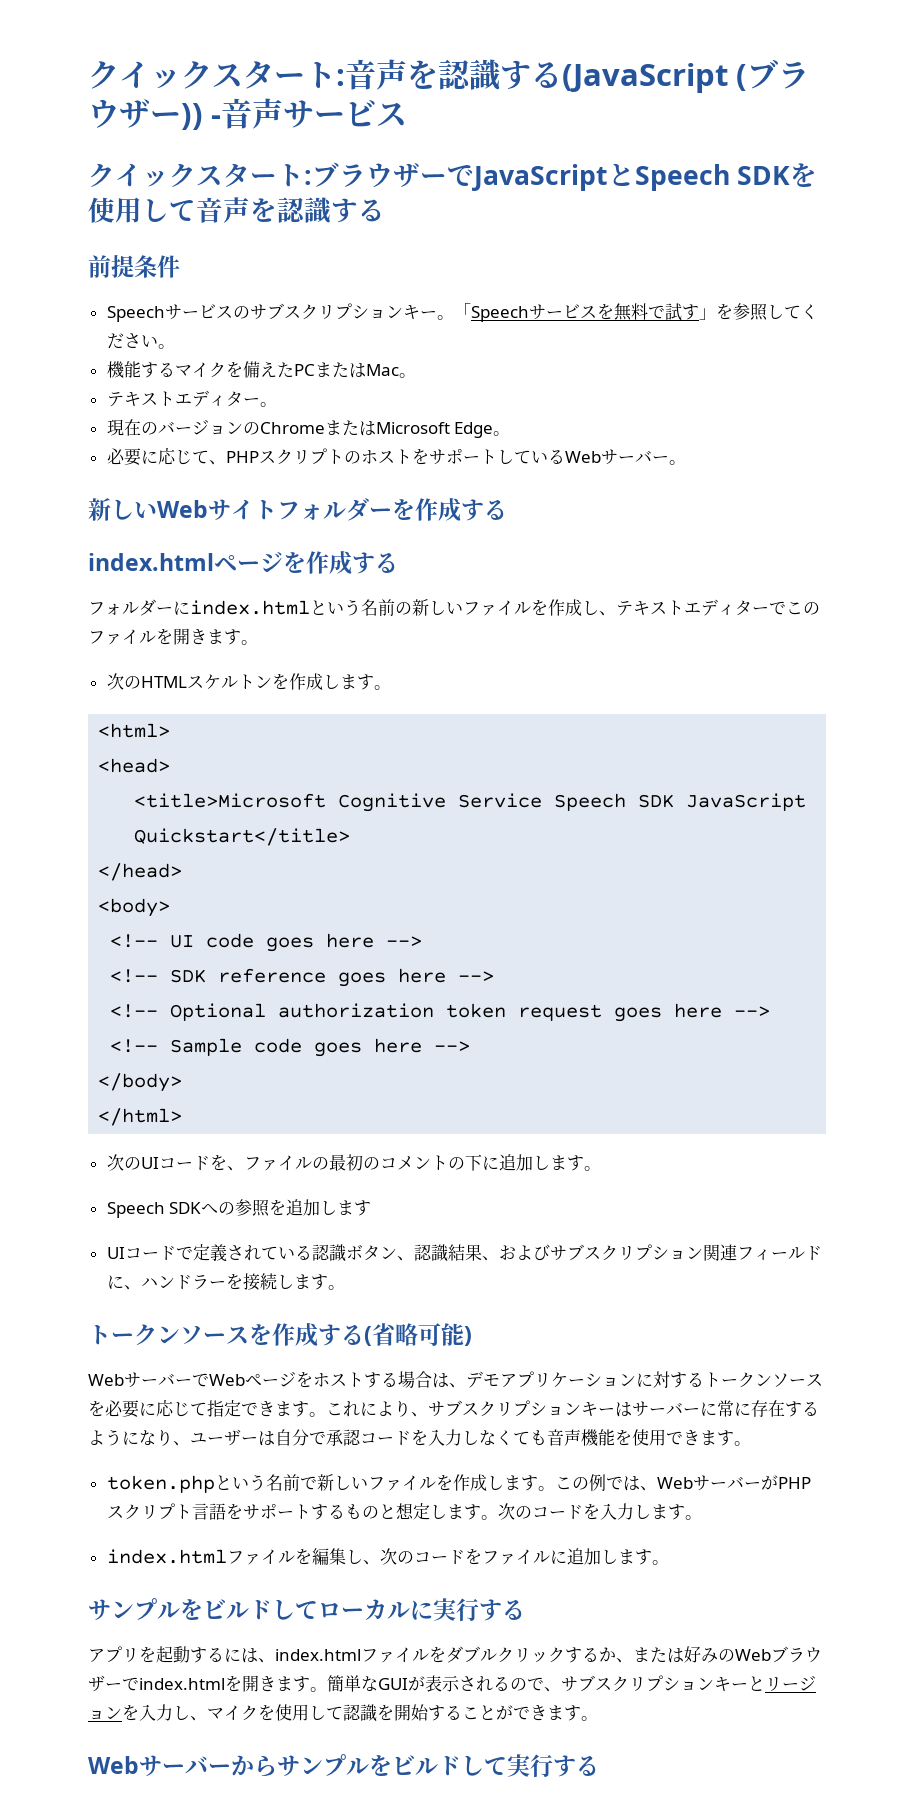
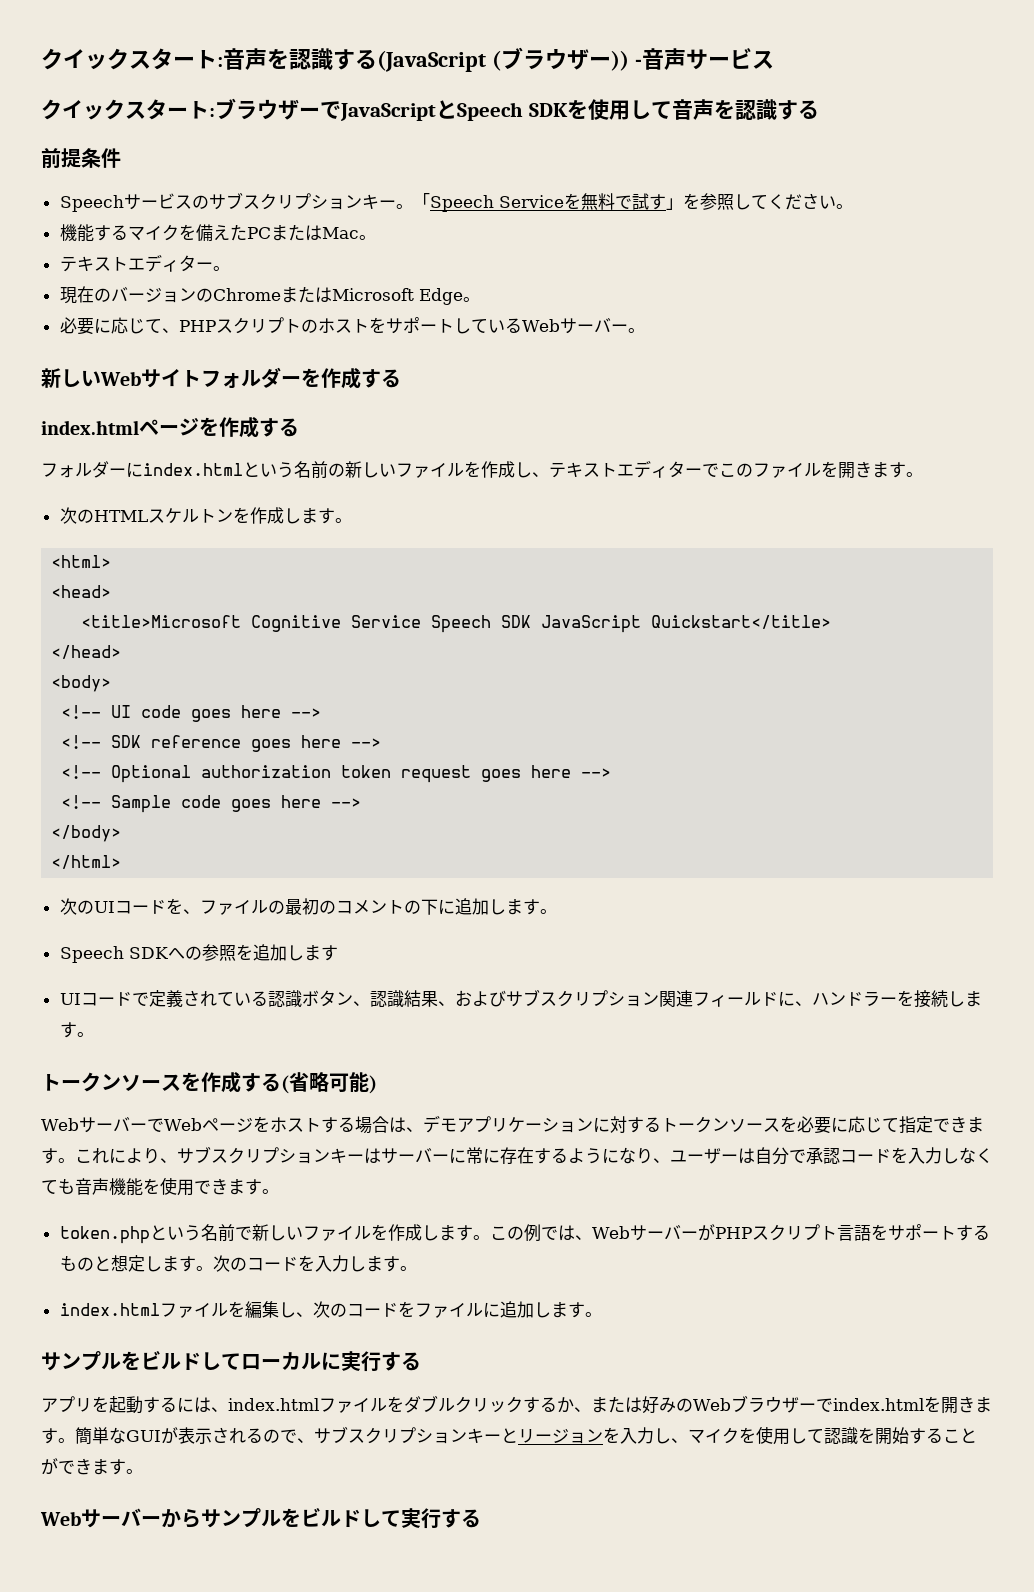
- 「Speechサービスを無料で試す」を参照してください。
+ 「Speech Serviceを無料で試す」を参照してください。

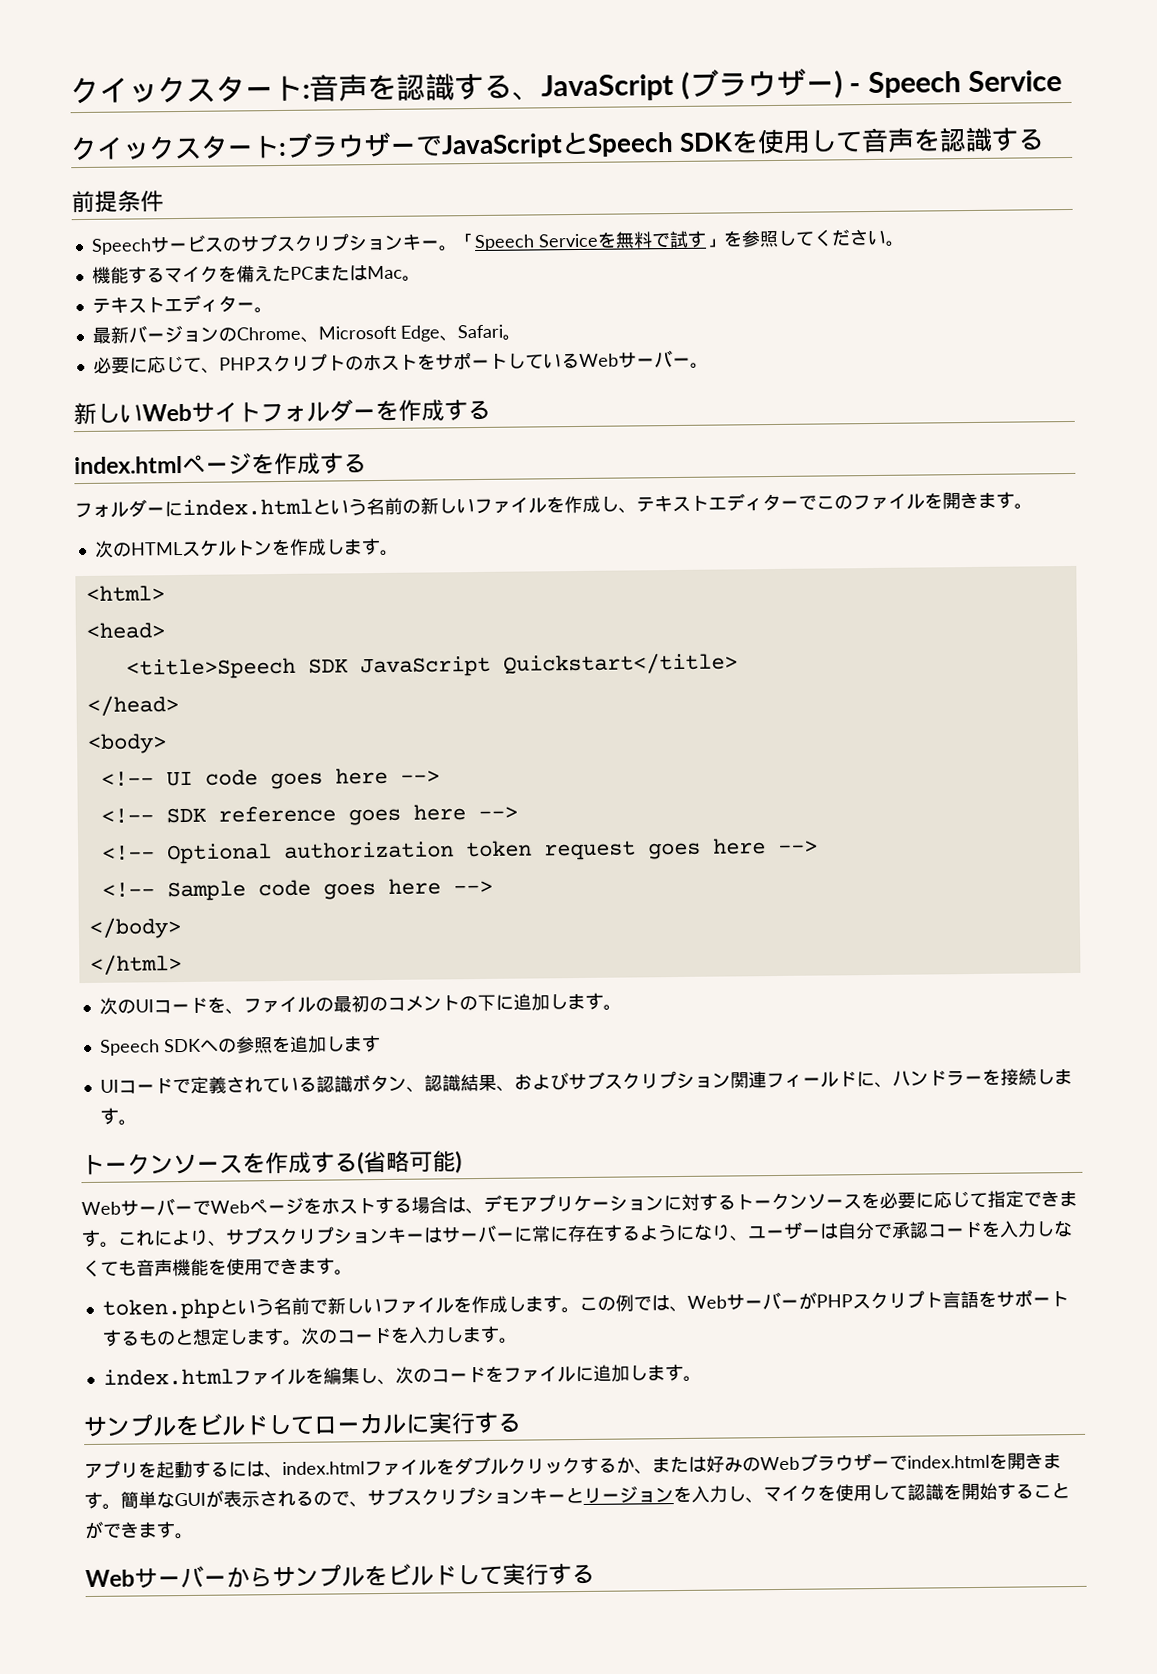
- クイックスタート:音声を認識する(JavaScript (ブラウザー)) -音声サービス
+ クイックスタート:音声を認識する、JavaScript (ブラウザー) - Speech Service
- 現在のバージョンのChromeまたはMicrosoft Edge。
+ 最新バージョンのChrome、Microsoft Edge、Safari。
- <title>Microsoft Cognitive Service Speech SDK JavaScript Quickstart</title>
+ <title>Speech SDK JavaScript Quickstart</title>

